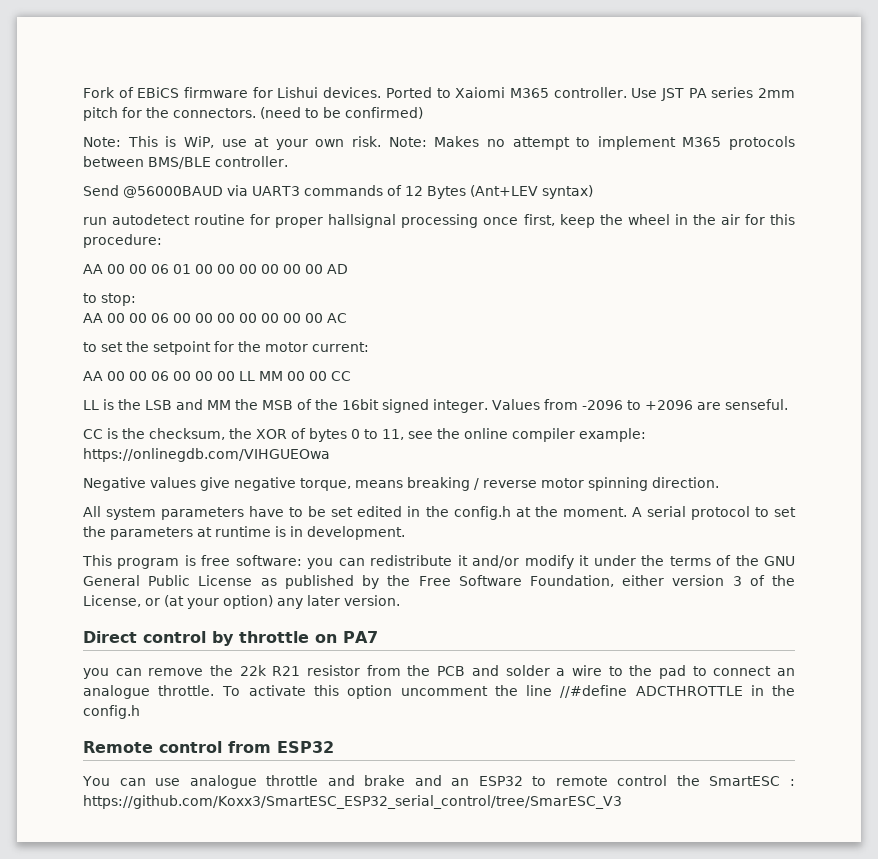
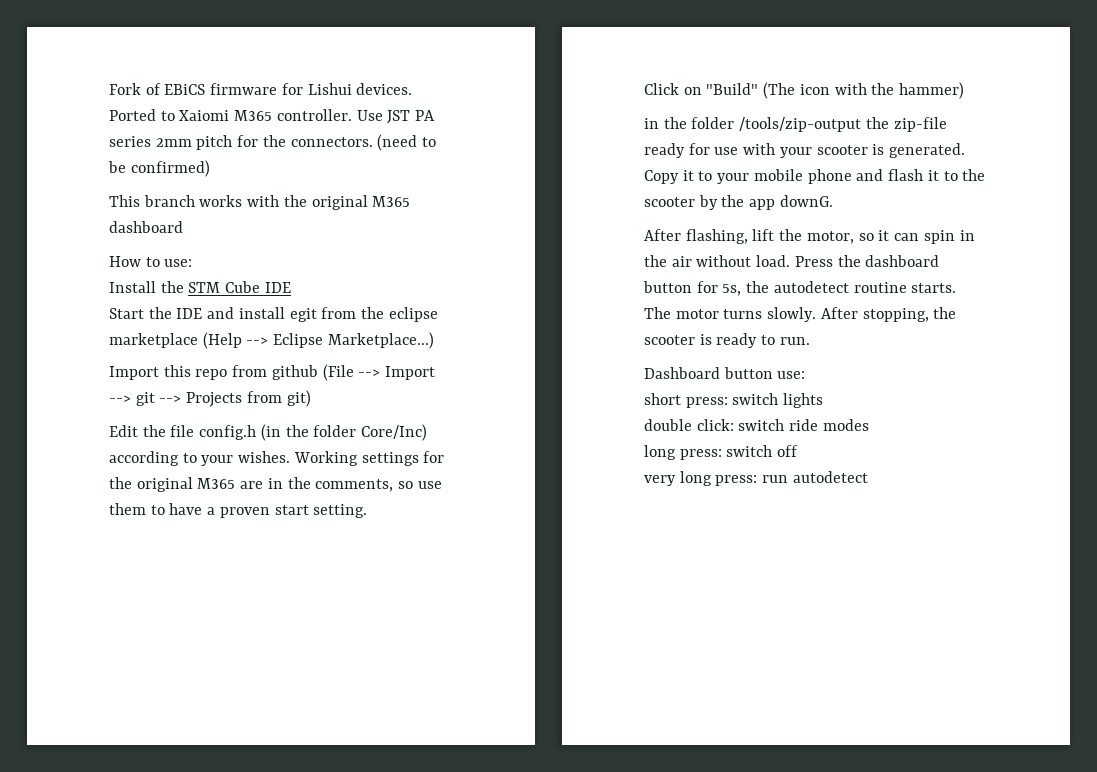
- Note: This is WiP, use at your own risk. Note: Makes no attempt to implement M365 protocols between BMS/BLE controller.
- Send @56000BAUD via UART3 commands of 12 Bytes (Ant+LEV syntax)
- run autodetect routine for proper hallsignal processing once first, keep the wheel in the air for this procedure:
- AA 00 00 06 01 00 00 00 00 00 00 AD
- to stop:
- AA 00 00 06 00 00 00 00 00 00 00 AC
- to set the setpoint for the motor current:
- AA 00 00 06 00 00 00 LL MM 00 00 CC
- LL is the LSB and MM the MSB of the 16bit signed integer. Values from -2096 to +2096 are senseful.
- CC is the checksum, the XOR of bytes 0 to 11, see the online compiler example: https://onlinegdb.com/VIHGUEOwa
- Negative values give negative torque, means breaking / reverse motor spinning direction.
- All system parameters have to be set edited in the config.h at the moment. A serial protocol to set the parameters at runtime is in development.
- This program is free software: you can redistribute it and/or modify it under the terms of the GNU General Public License as published by the Free Software Foundation, either version 3 of the License, or (at your option) any later version.
- Direct control by throttle on PA7
- you can remove the 22k R21 resistor from the PCB and solder a wire to the pad to connect an analogue throttle. To activate this option uncomment the line //#define ADCTHROTTLE in the config.h
- Remote control from ESP32
- You can use analogue throttle and brake and an ESP32 to remote control the SmartESC : https://github.com/Koxx3/SmartESC_ESP32_serial_control/tree/SmarESC_V3
+ This branch works with the original M365 dashboard
+ How to use:
+ Install the STM Cube IDE
+ Start the IDE and install egit from the eclipse marketplace (Help --> Eclipse Marketplace...)
+ Import this repo from github (File --> Import --> git --> Projects from git)
+ Edit the file config.h (in the folder Core/Inc) according to your wishes. Working settings for the original M365 are in the comments, so use them to have a proven start setting.
+ Click on "Build" (The icon with the hammer)
+ in the folder /tools/zip-output the zip-file ready for use with your scooter is generated. Copy it to your mobile phone and flash it to the scooter by the app downG.
+ After flashing, lift the motor, so it can spin in the air without load. Press the dashboard button for 5s, the autodetect routine starts. The motor turns slowly. After stopping, the scooter is ready to run.
+ Dashboard button use:
+ short press: switch lights
+ double click: switch ride modes
+ long press: switch off
+ very long press: run autodetect

